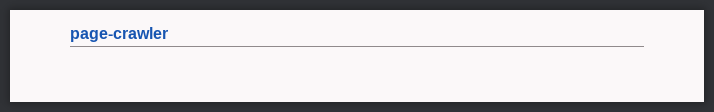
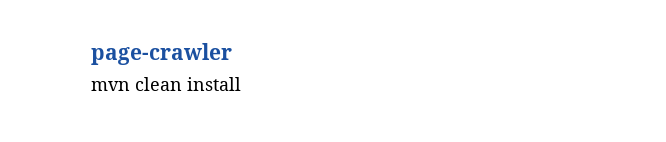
+ mvn clean install

